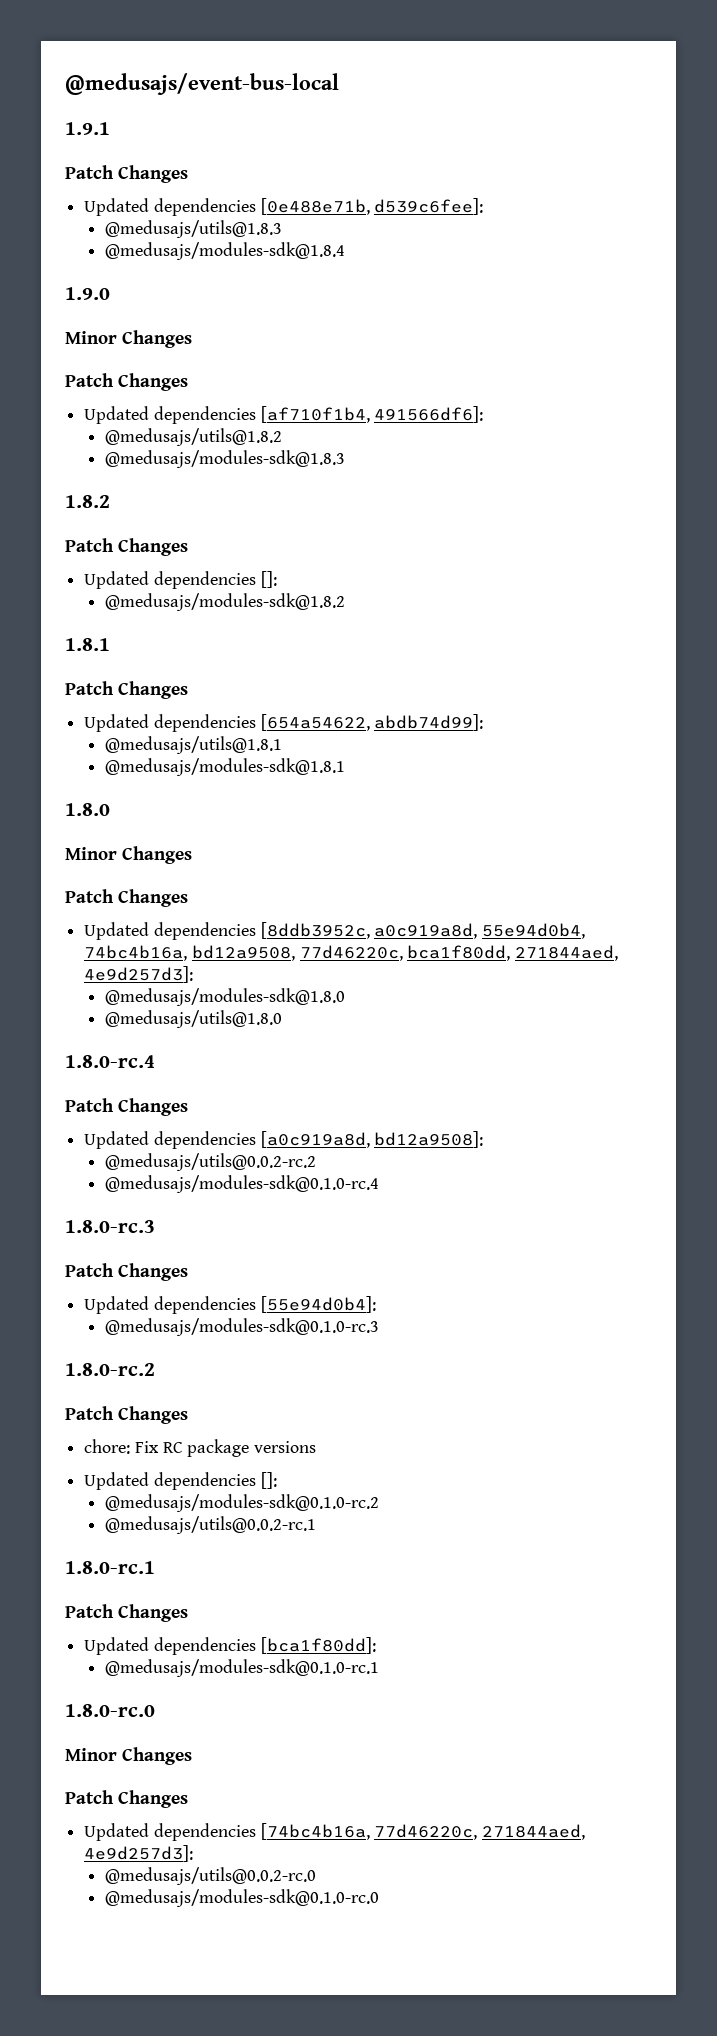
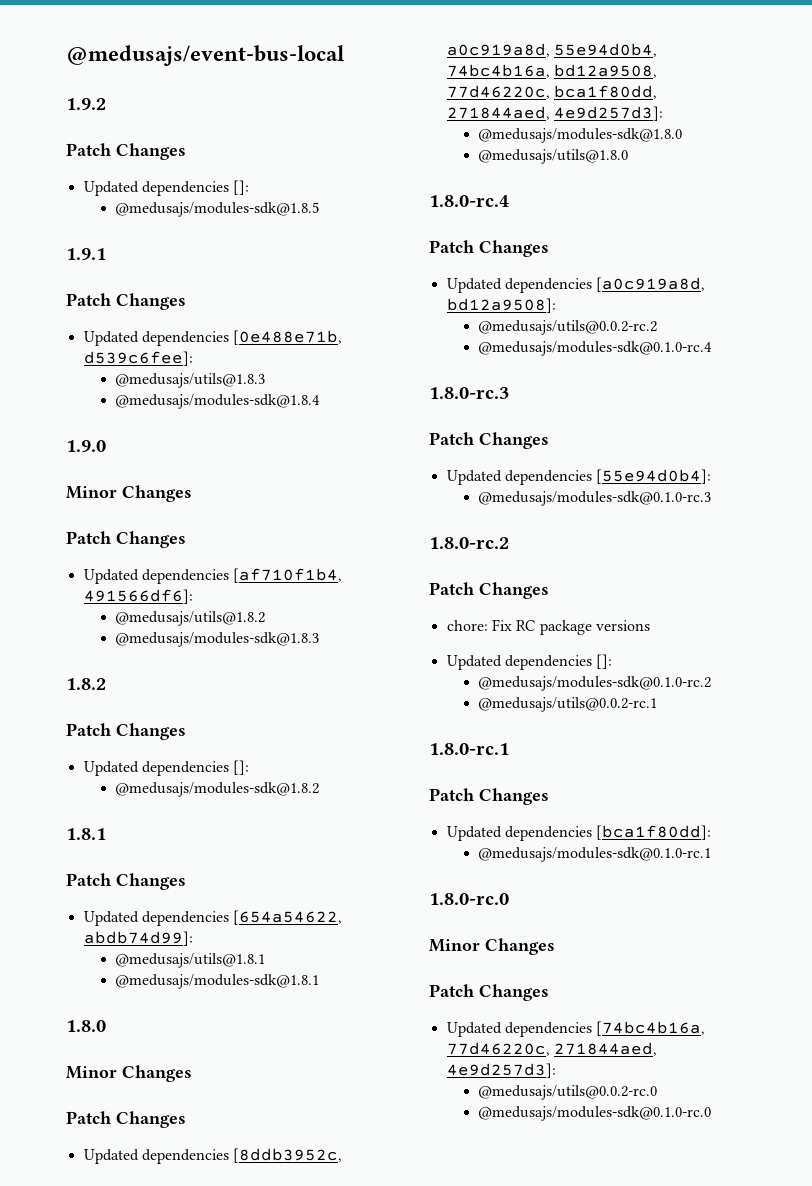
+ 1.9.2
+ Patch Changes
+ Updated dependencies []:
+ @medusajs/modules-sdk@1.8.5

